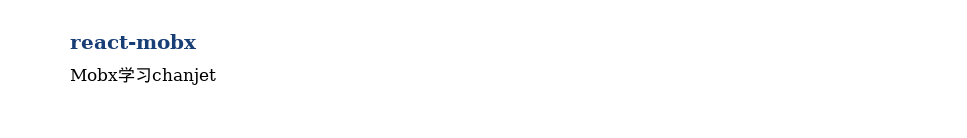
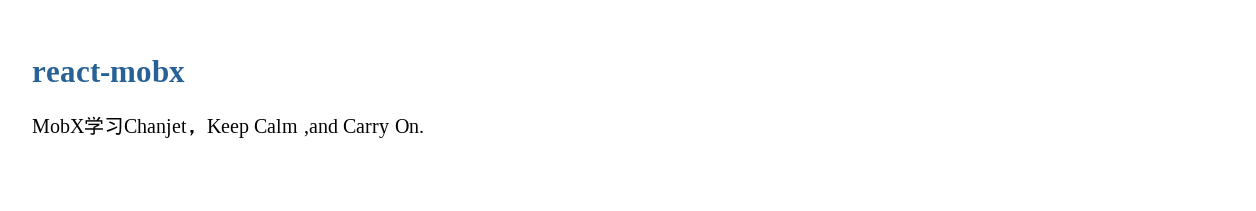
- Mobx学习chanjet
+ MobX学习Chanjet，Keep Calm ,and Carry On.

